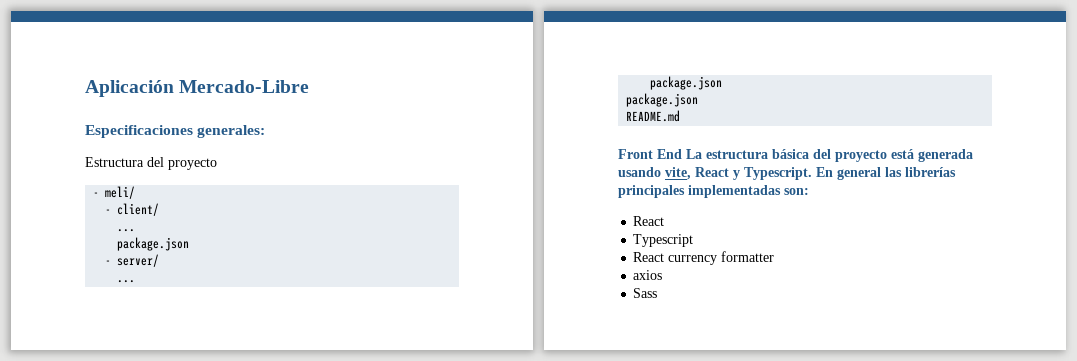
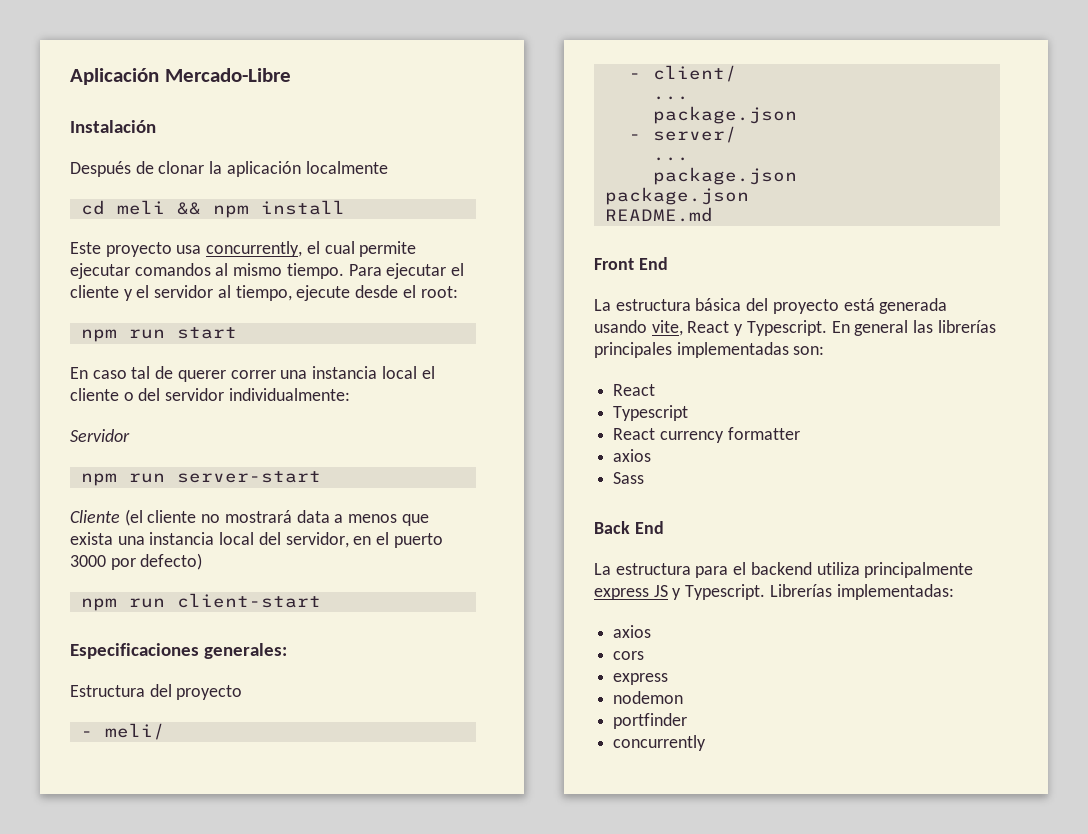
+ Instalación
+ Después de clonar la aplicación localmente
+ cd meli && npm install
+ Este proyecto usa concurrently, el cual permite ejecutar comandos al mismo tiempo. Para ejecutar el cliente y el servidor al tiempo, ejecute desde el root:
+ npm run start
+ En caso tal de querer correr una instancia local el cliente o del servidor individualmente:
+ Servidor
+ npm run server-start
+ Cliente (el cliente no mostrará data a menos que exista una instancia local del servidor, en el puerto 3000 por defecto)
+ npm run client-start
- Front End La estructura básica del proyecto está generada usando vite, React y Typescript.
+ Front End
+ La estructura básica del proyecto está generada usando vite, React y Typescript.
+ Back End
+ La estructura para el backend utiliza principalmente express JS y Typescript. Librerías implementadas:
+ axios
+ cors
+ express
+ nodemon
+ portfinder
+ concurrently

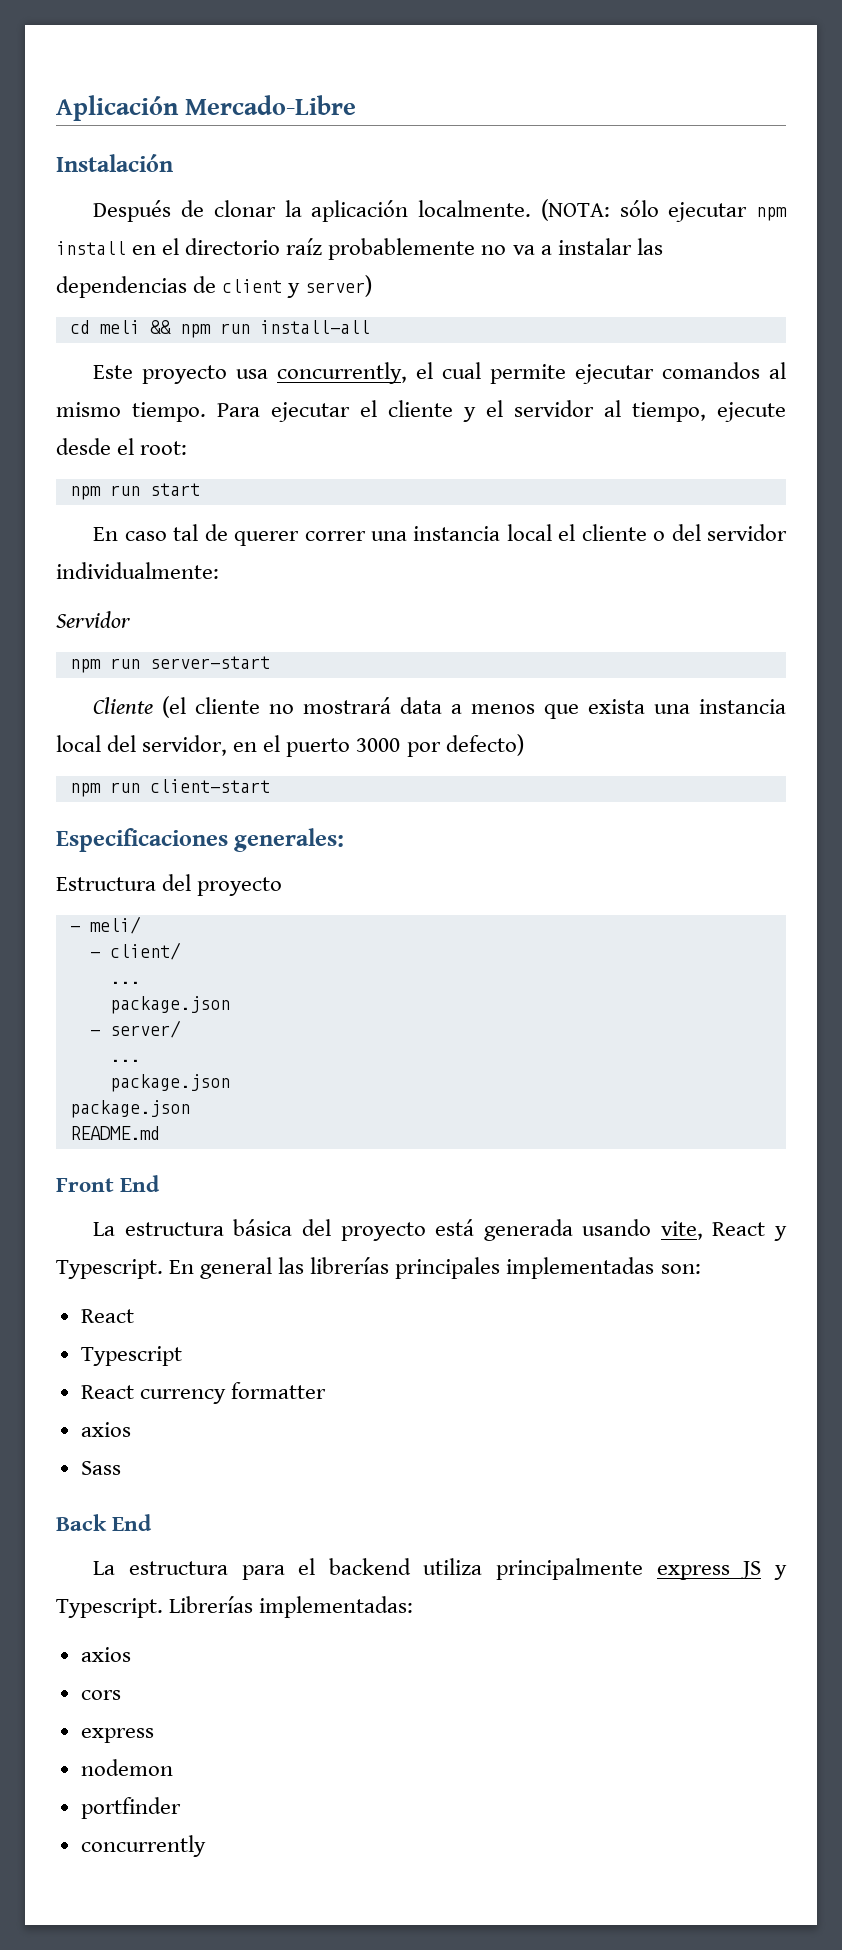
- Después de clonar la aplicación localmente
+ Después de clonar la aplicación localmente. (NOTA: sólo ejecutar npm install en el directorio raíz probablemente no va a instalar las dependencias de client y server)
- cd meli && npm install
+ cd meli && npm run install-all

